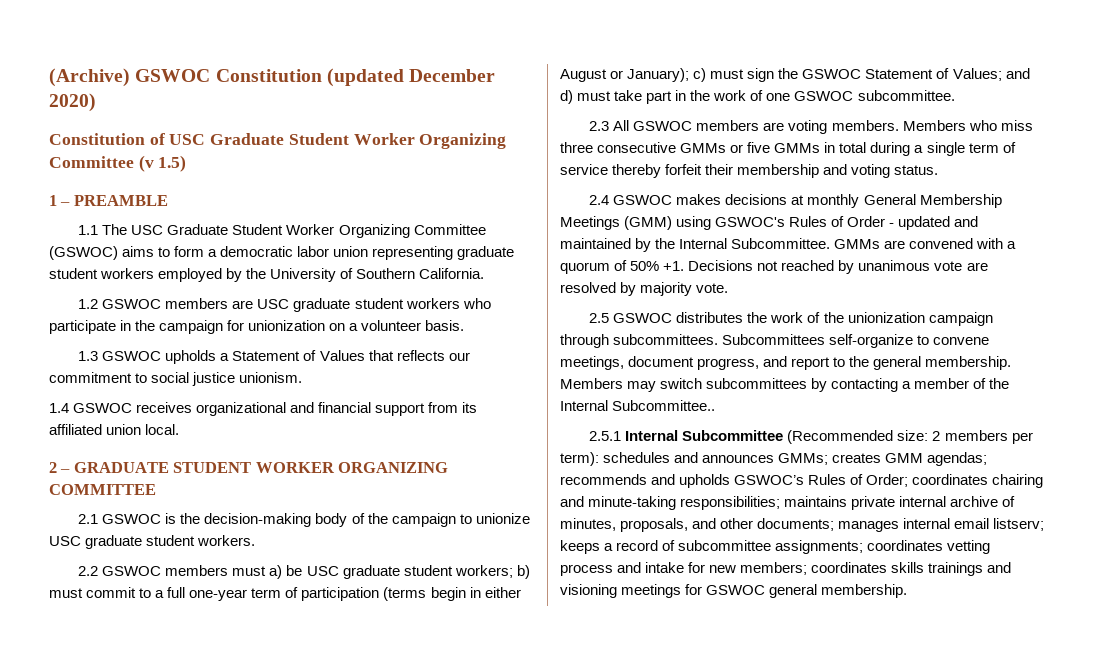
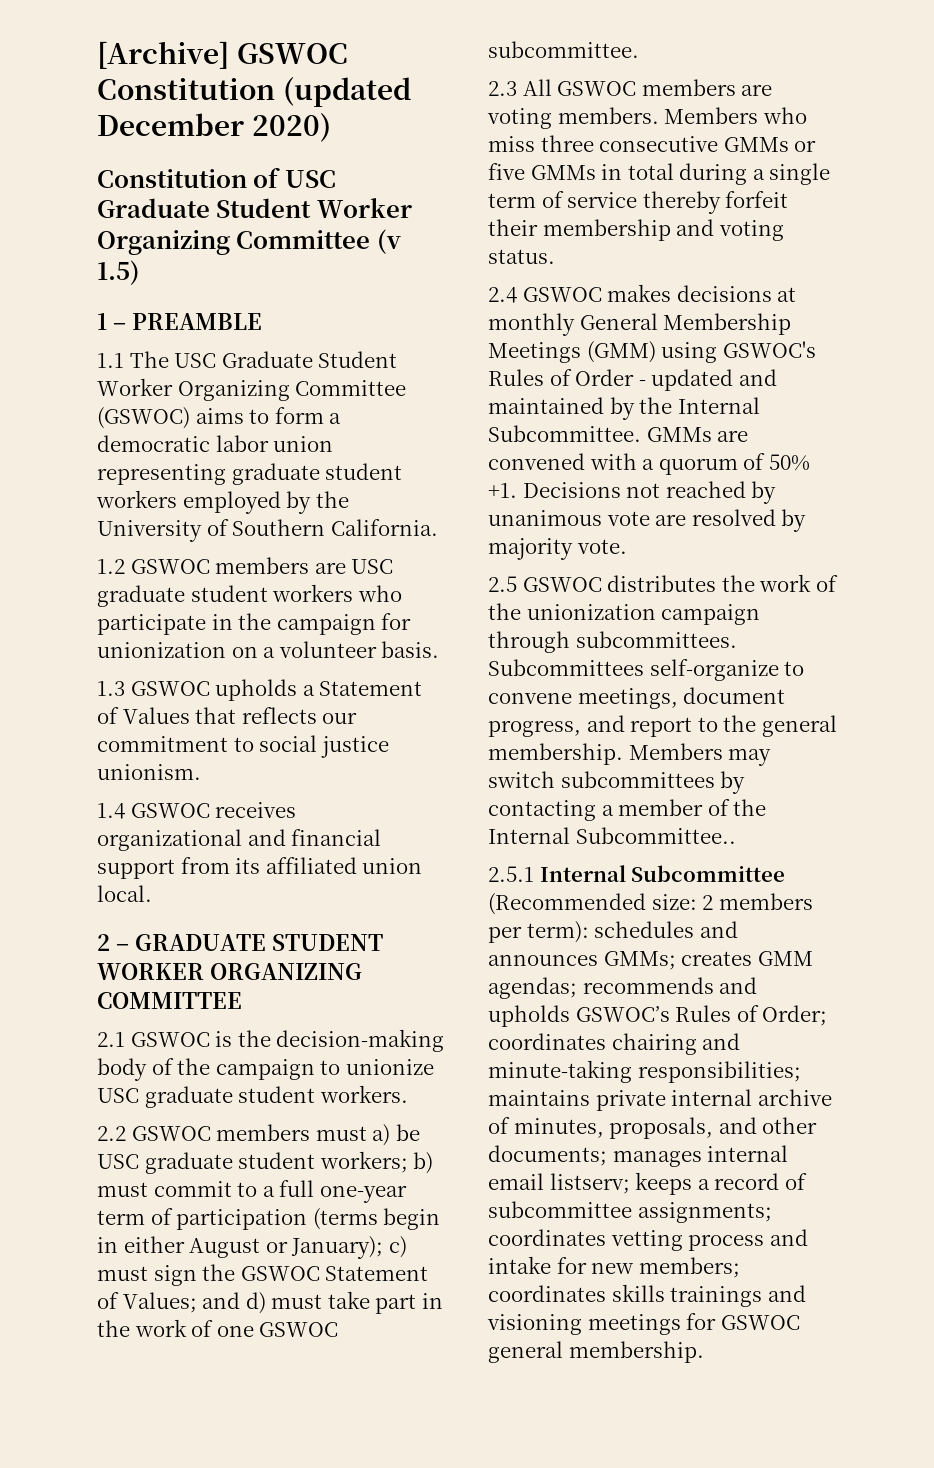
- (Archive) GSWOC Constitution (updated December 2020)
+ [Archive] GSWOC Constitution (updated December 2020)

